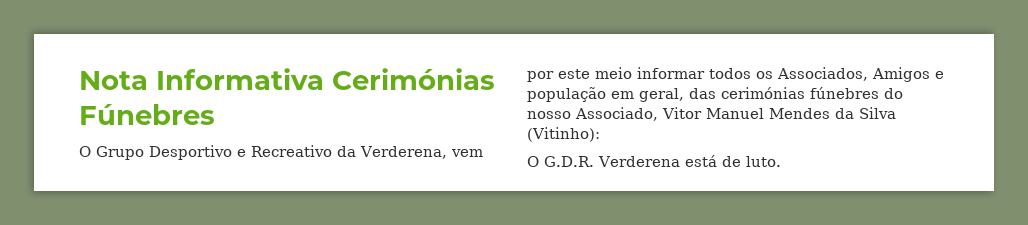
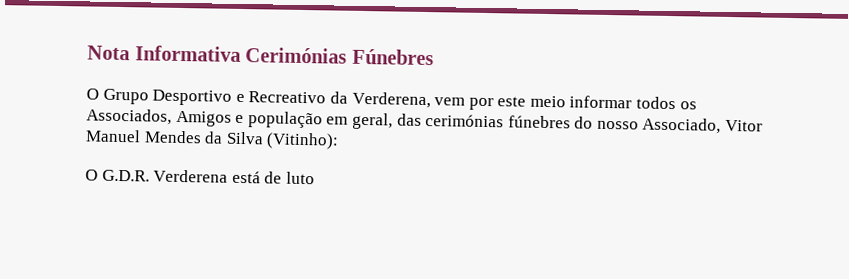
- O G.D.R. Verderena está de luto.
+ O G.D.R. Verderena está de luto

